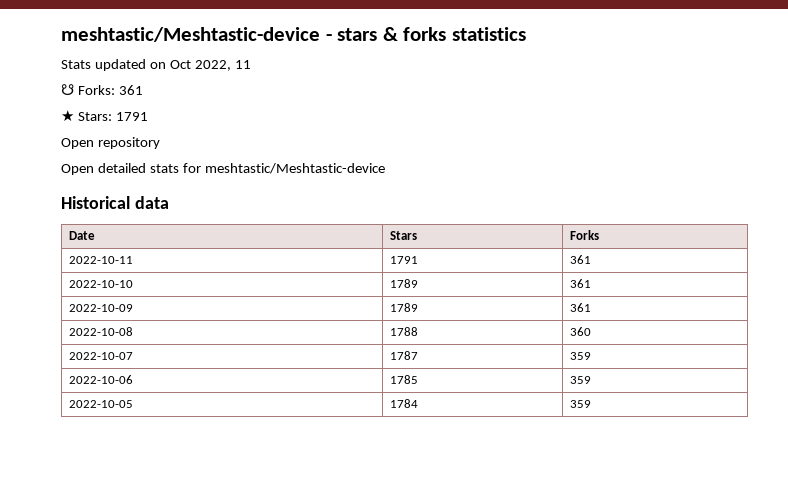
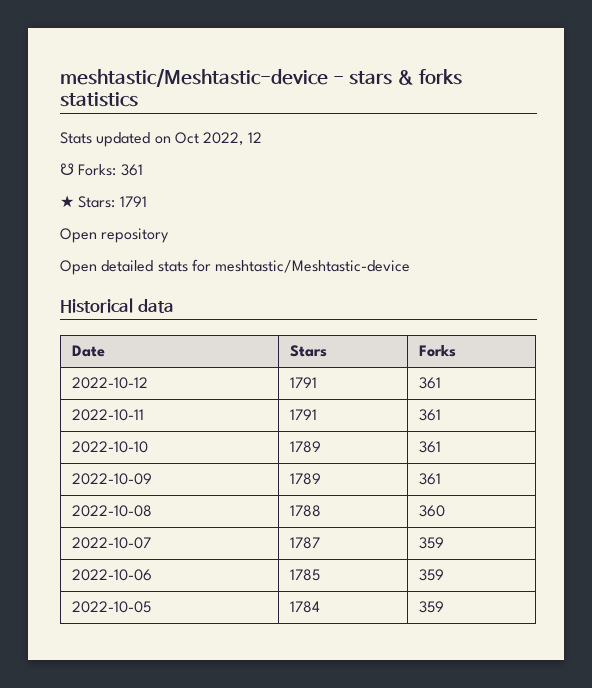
- Stats updated on Oct 2022, 11
+ Stats updated on Oct 2022, 12
+ 2022-10-12 | 1791 | 361

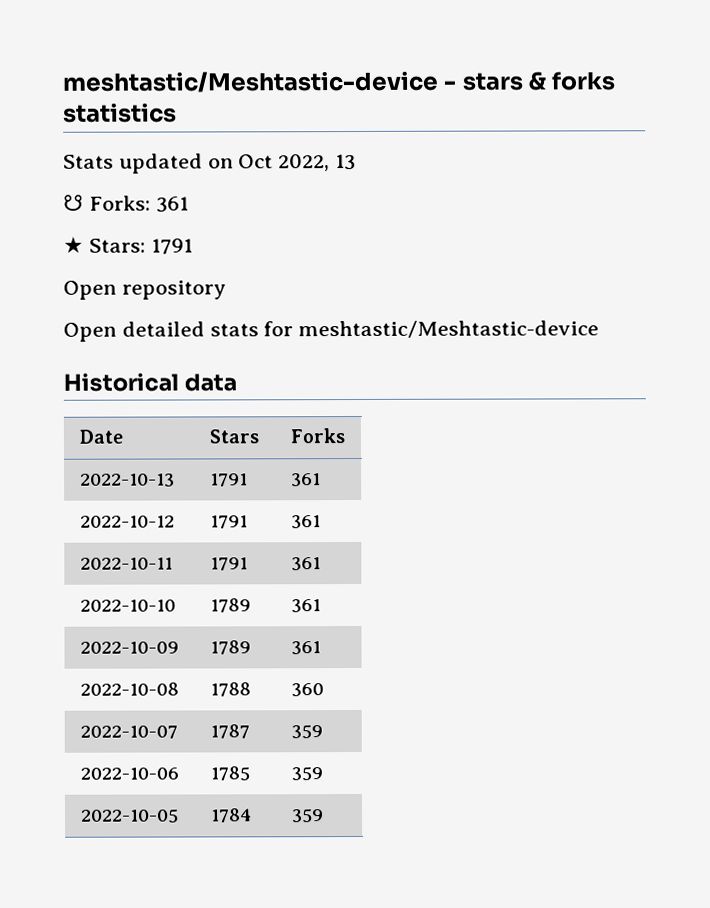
- Stats updated on Oct 2022, 12
+ Stats updated on Oct 2022, 13
+ 2022-10-13 | 1791 | 361

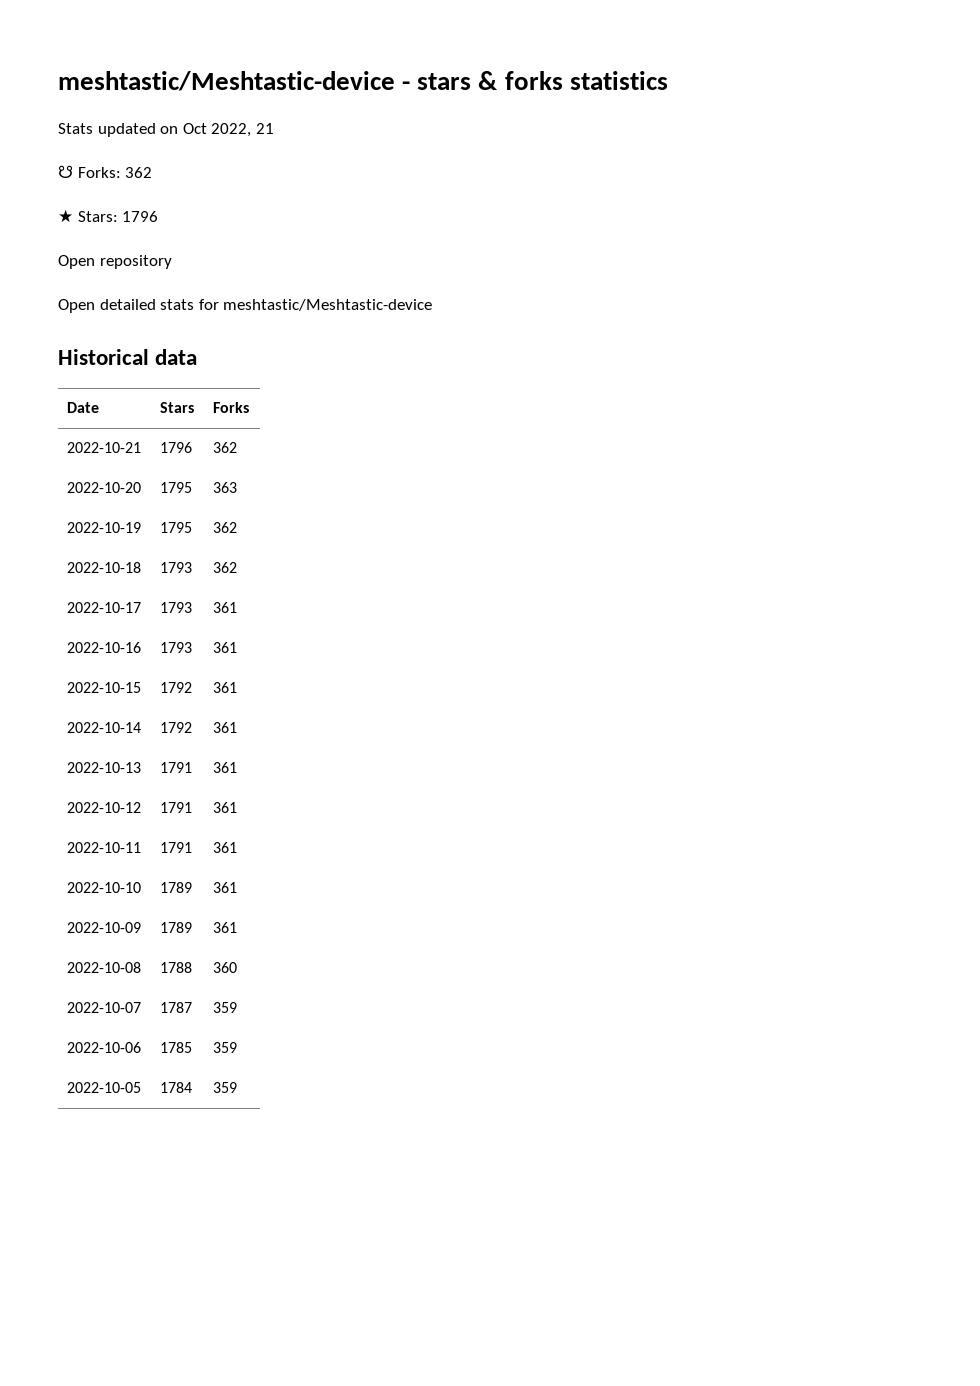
- Stats updated on Oct 2022, 13
+ Stats updated on Oct 2022, 21
- ☋ Forks: 361
+ ☋ Forks: 362
- ★ Stars: 1791
+ ★ Stars: 1796
+ 2022-10-21 | 1796 | 362
+ 2022-10-20 | 1795 | 363
+ 2022-10-19 | 1795 | 362
+ 2022-10-18 | 1793 | 362
+ 2022-10-17 | 1793 | 361
+ 2022-10-16 | 1793 | 361
+ 2022-10-15 | 1792 | 361
+ 2022-10-14 | 1792 | 361

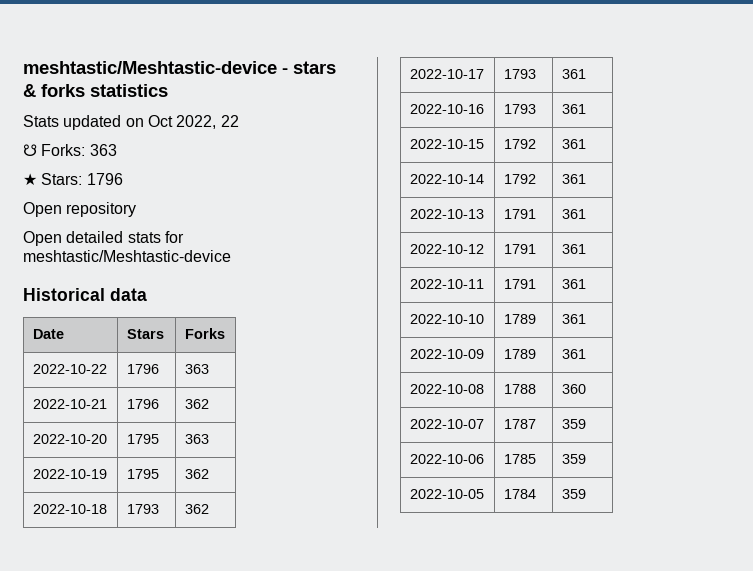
- Stats updated on Oct 2022, 21
+ Stats updated on Oct 2022, 22
- ☋ Forks: 362
+ ☋ Forks: 363
+ 2022-10-22 | 1796 | 363

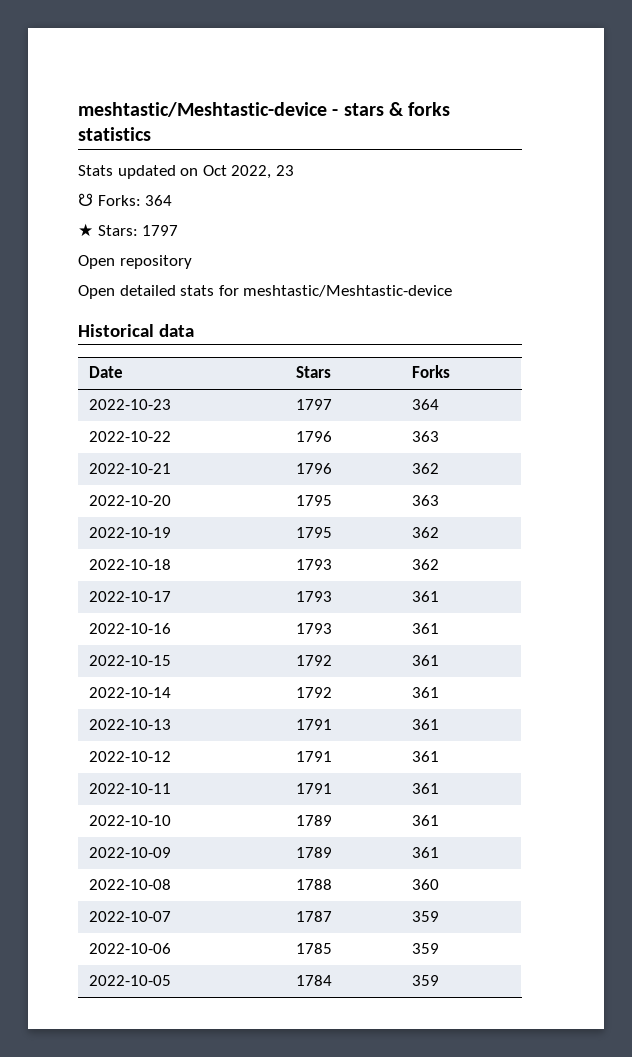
- Stats updated on Oct 2022, 22
+ Stats updated on Oct 2022, 23
- ☋ Forks: 363
+ ☋ Forks: 364
- ★ Stars: 1796
+ ★ Stars: 1797
+ 2022-10-23 | 1797 | 364

